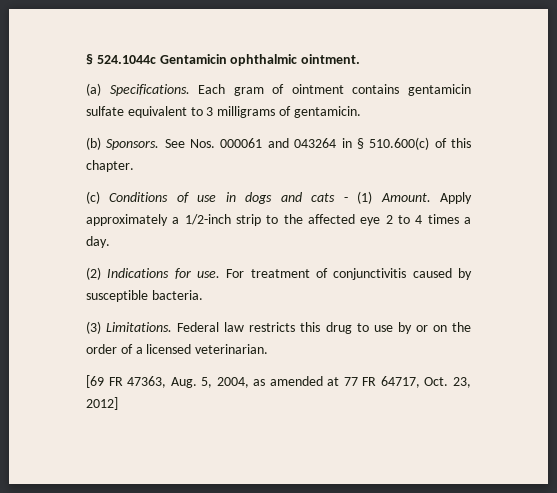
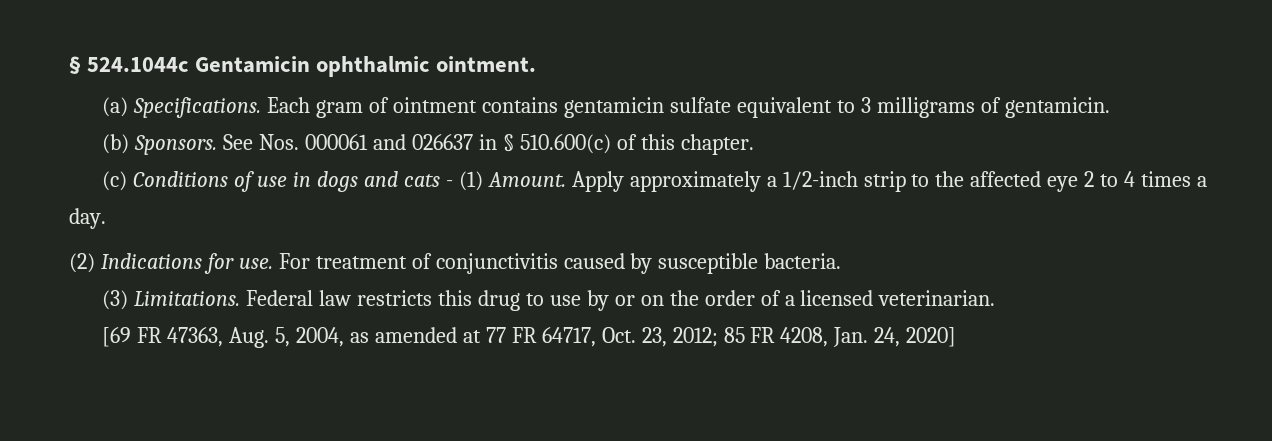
- See Nos. 000061 and 043264 in § 510.600(c) of this chapter.
+ See Nos. 000061 and 026637 in § 510.600(c) of this chapter.
- [69 FR 47363, Aug. 5, 2004, as amended at 77 FR 64717, Oct. 23, 2012]
+ [69 FR 47363, Aug. 5, 2004, as amended at 77 FR 64717, Oct. 23, 2012; 85 FR 4208, Jan. 24, 2020]

